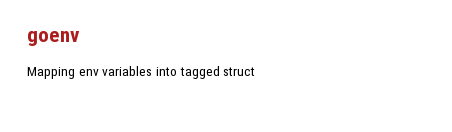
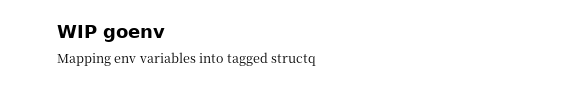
- goenv
+ WIP goenv
- Mapping env variables into tagged struct
+ Mapping env variables into tagged structq

